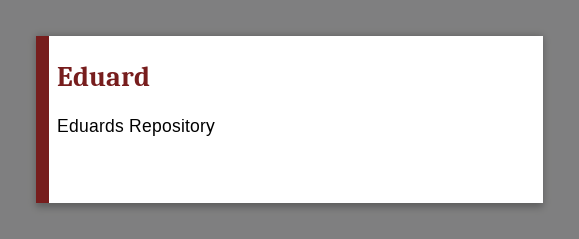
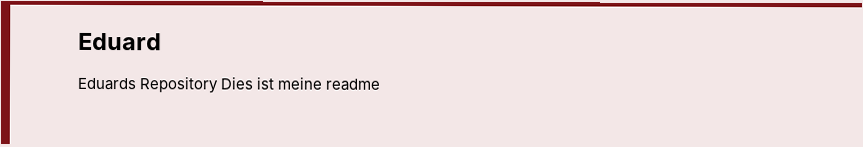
- Eduards Repository
+ Eduards Repository Dies ist meine readme

